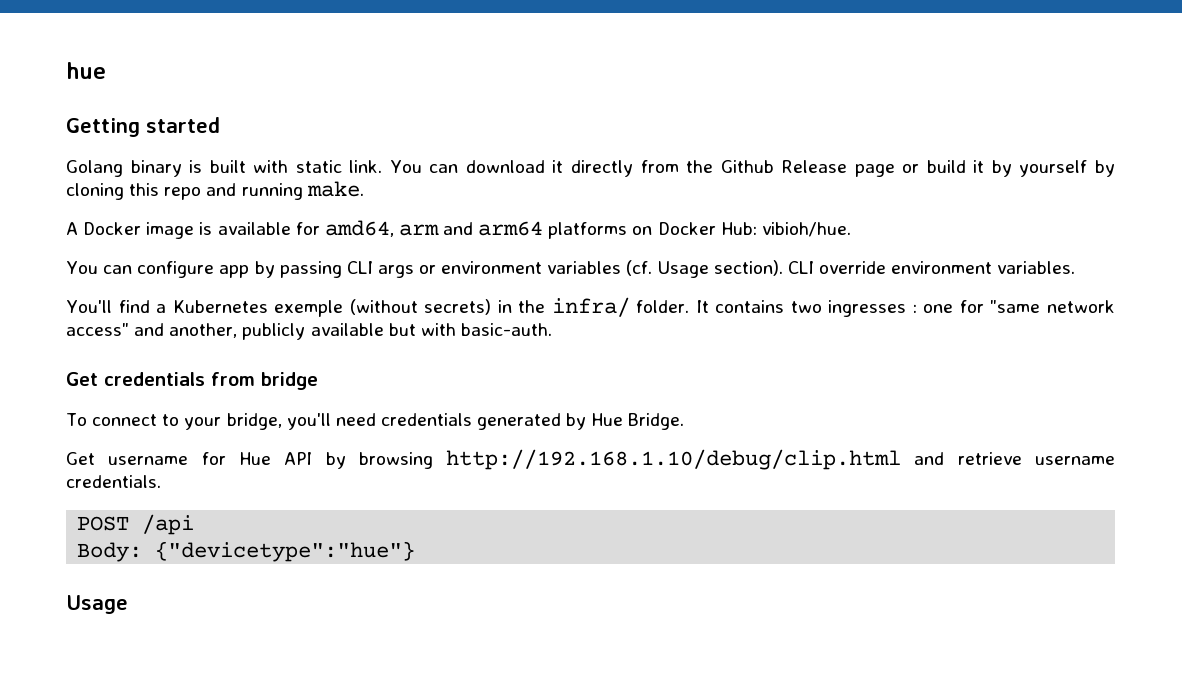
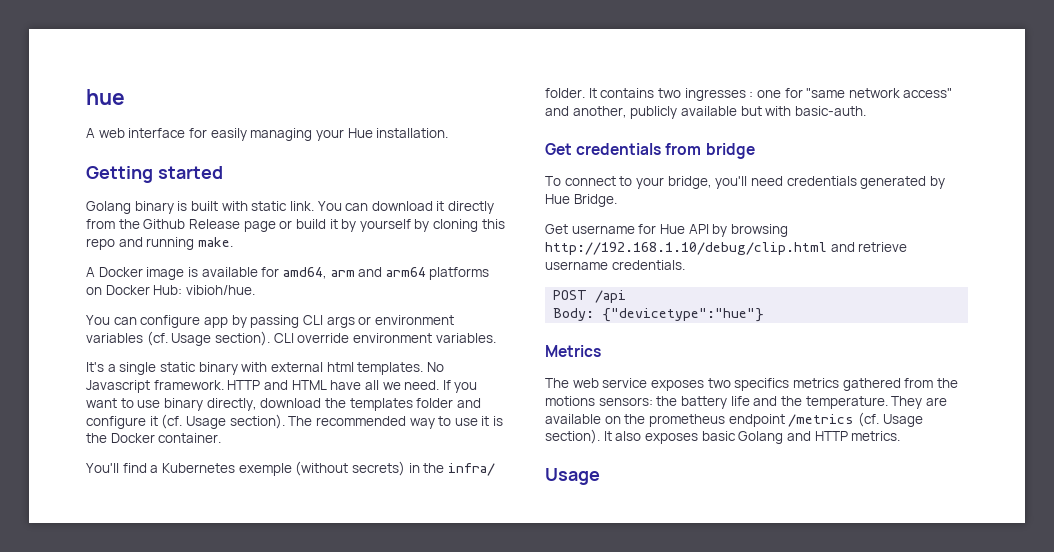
+ A web interface for easily managing your Hue installation.
+ It's a single static binary with external html templates. No Javascript framework. HTTP and HTML have all we need. If you want to use binary directly, download the templates folder and configure it (cf. Usage section). The recommended way to use it is the Docker container.
+ Metrics
+ The web service exposes two specifics metrics gathered from the motions sensors: the battery life and the temperature. They are available on the prometheus endpoint /metrics (cf. Usage section). It also exposes basic Golang and HTTP metrics.

